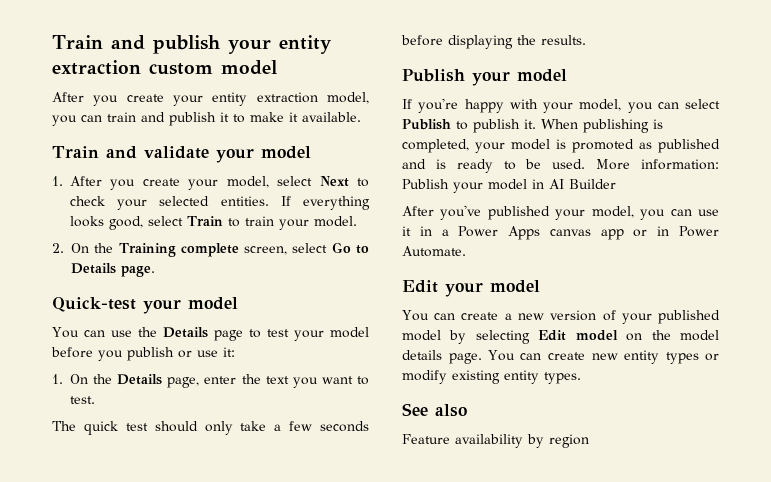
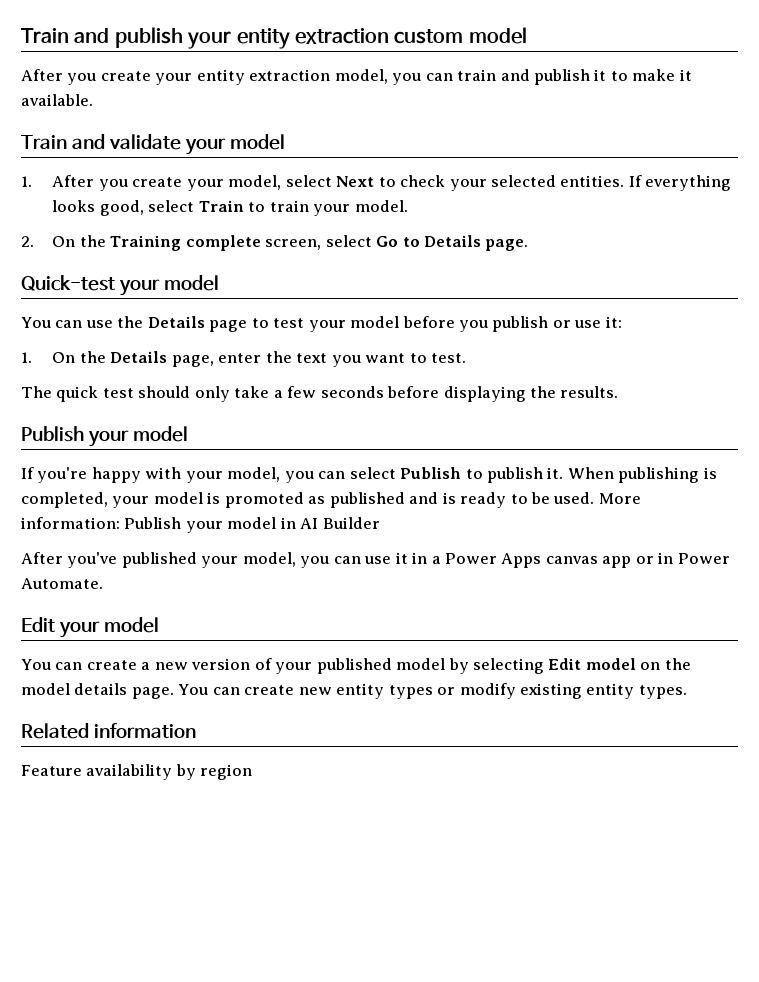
- See also
+ Related information

